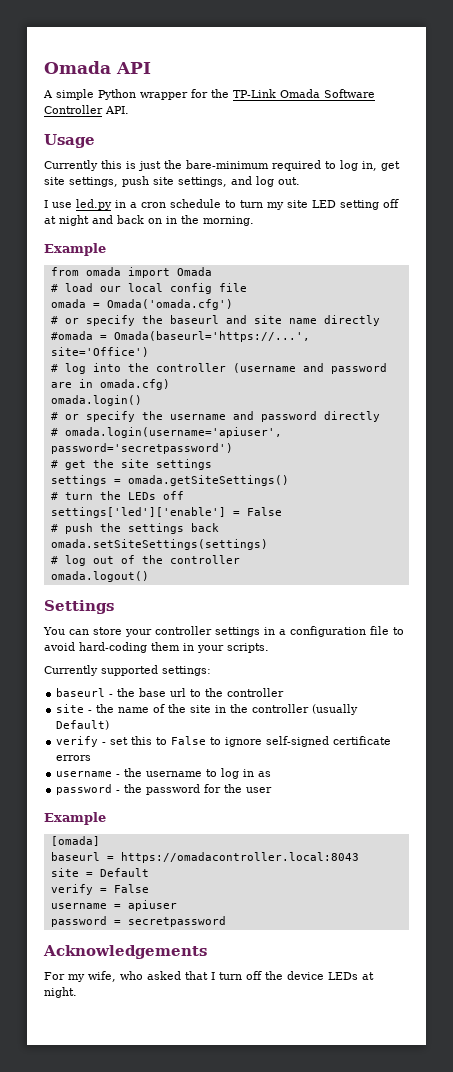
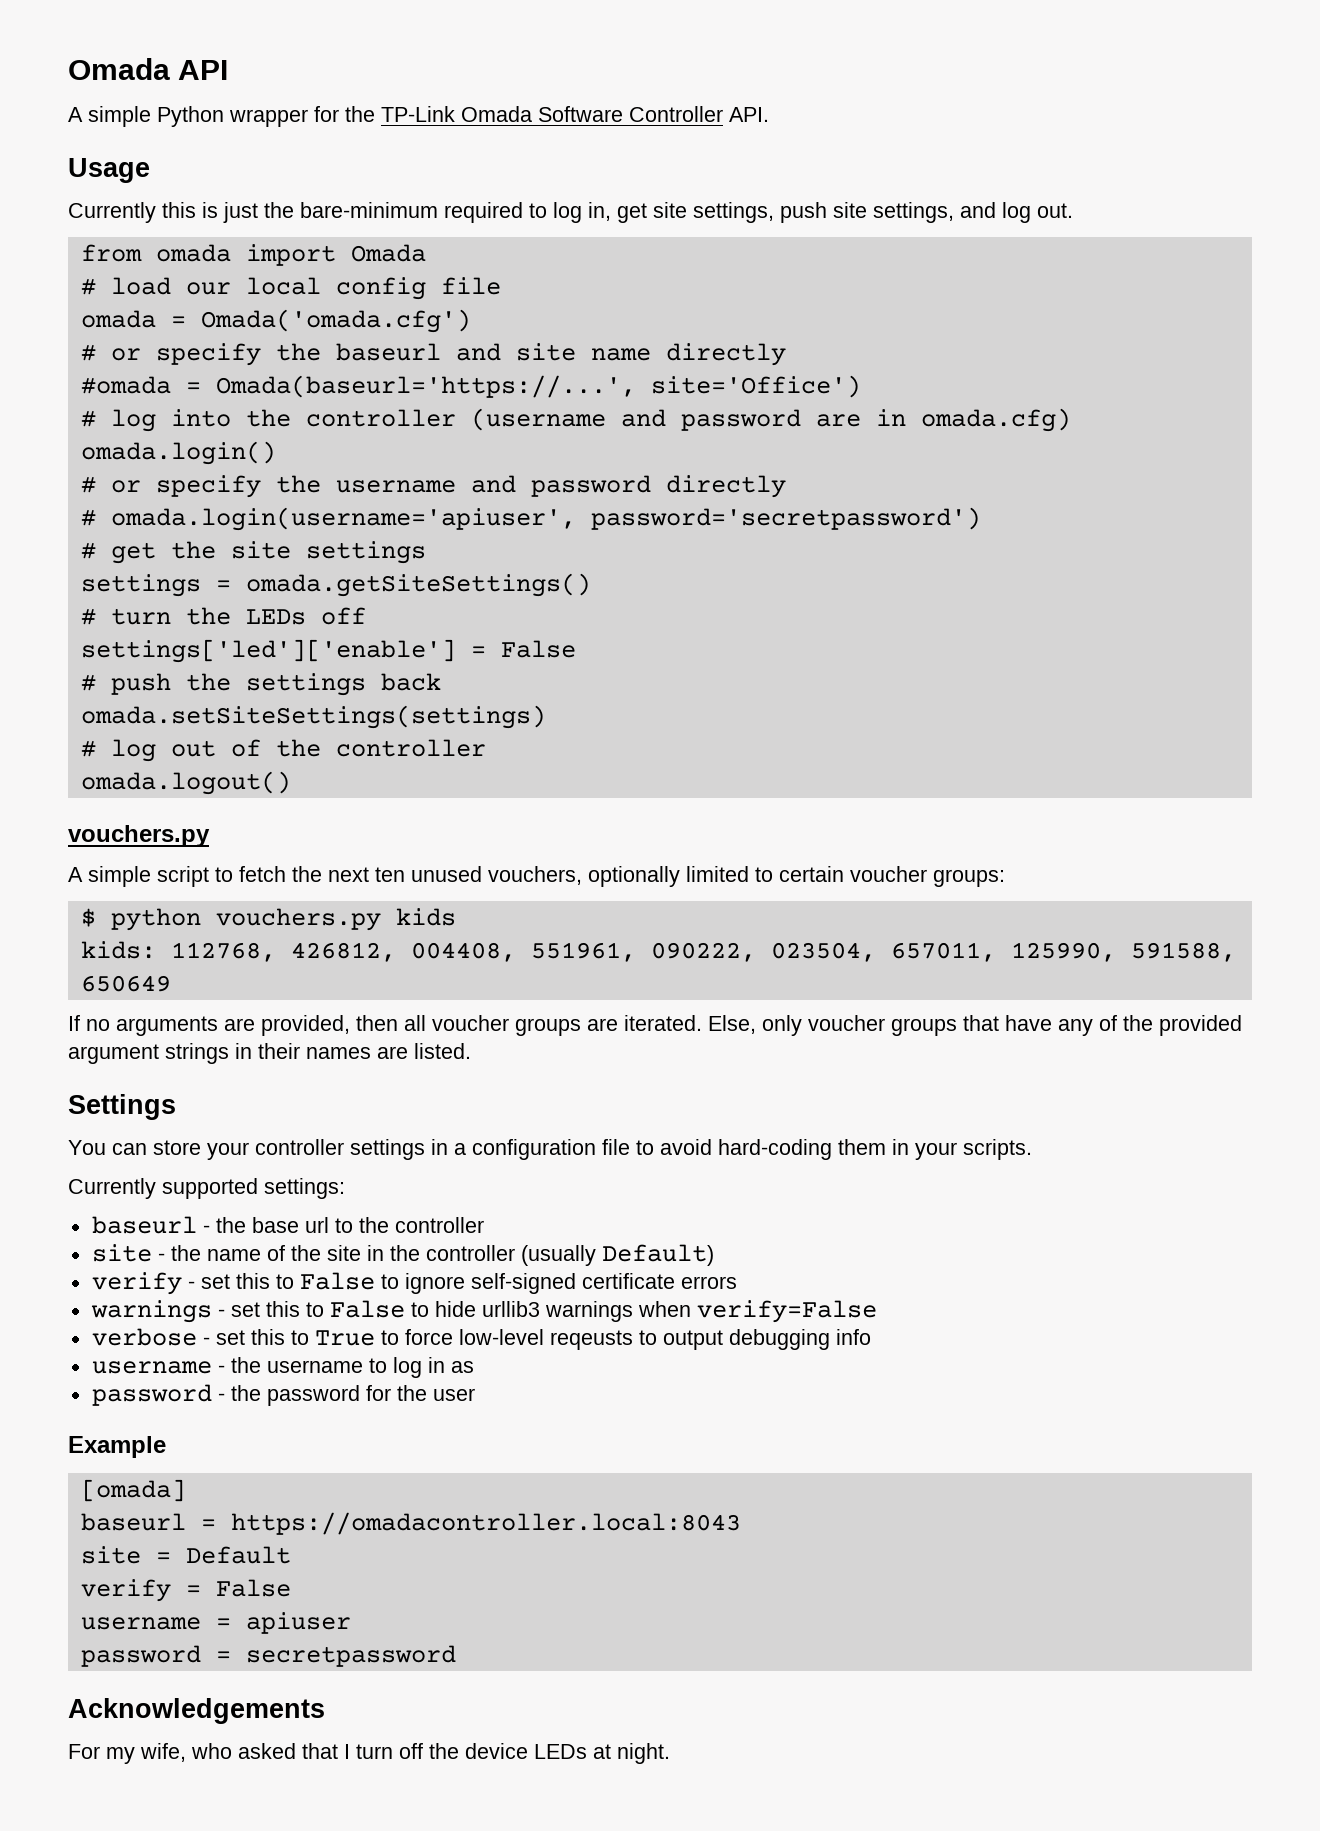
- I use led.py in a cron schedule to turn my site LED setting off at night and back on in the morning.
- Example
  omada.logout()
+ vouchers.py
+ A simple script to fetch the next ten unused vouchers, optionally limited to certain voucher groups:
+ $ python vouchers.py kids
+ kids: 112768, 426812, 004408, 551961, 090222, 023504, 657011, 125990, 591588, 650649
+ If no arguments are provided, then all voucher groups are iterated. Else, only voucher groups that have any of the provided argument strings in their names are listed.
+ warnings - set this to False to hide urllib3 warnings when verify=False
+ verbose - set this to True to force low-level reqeusts to output debugging info

